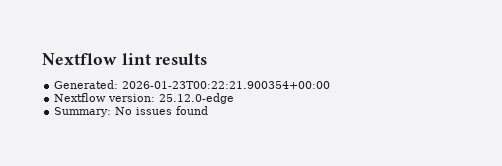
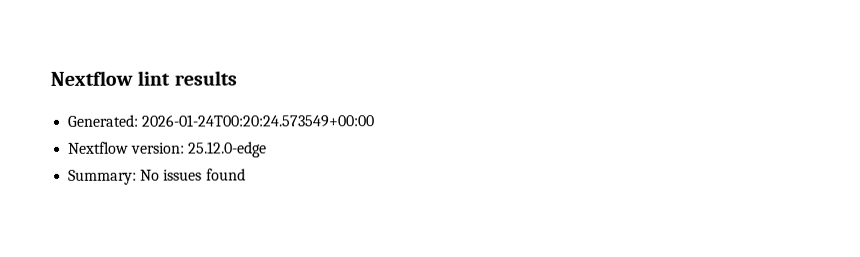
- Generated: 2026-01-23T00:22:21.900354+00:00
+ Generated: 2026-01-24T00:20:24.573549+00:00

